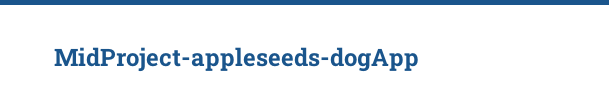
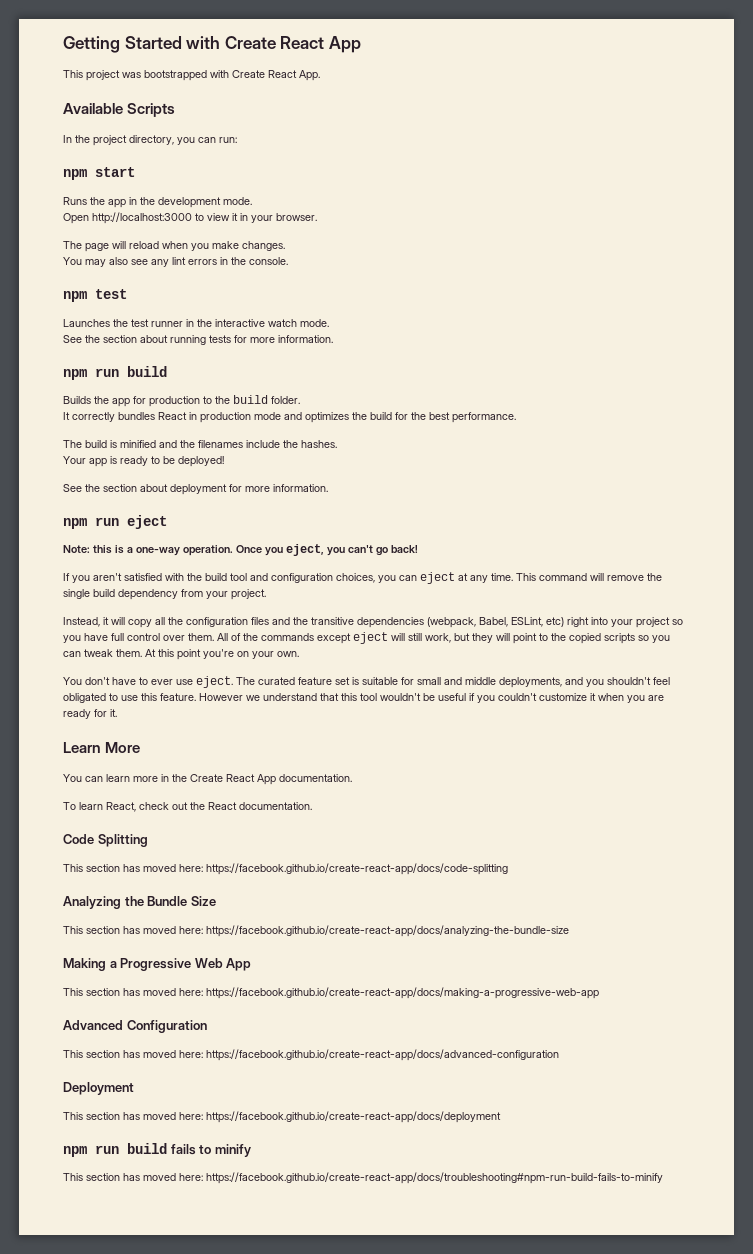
- MidProject-appleseeds-dogApp
+ Getting Started with Create React App
+ This project was bootstrapped with Create React App.
+ Available Scripts
+ In the project directory, you can run:
+ npm start
+ Runs the app in the development mode.
+ Open http://localhost:3000 to view it in your browser.
+ The page will reload when you make changes.
+ You may also see any lint errors in the console.
+ npm test
+ Launches the test runner in the interactive watch mode.
+ See the section about running tests for more information.
+ npm run build
+ Builds the app for production to the build folder.
+ It correctly bundles React in production mode and optimizes the build for the best performance.
+ The build is minified and the filenames include the hashes.
+ Your app is ready to be deployed!
+ See the section about deployment for more information.
+ npm run eject
+ Note: this is a one-way operation. Once you eject, you can't go back!
+ If you aren't satisfied with the build tool and configuration choices, you can eject at any time. This command will remove the single build dependency from your project.
+ Instead, it will copy all the configuration files and the transitive dependencies (webpack, Babel, ESLint, etc) right into your project so you have full control over them. All of the commands except eject will still work, but they will point to the copied scripts so you can tweak them. At this point you're on your own.
+ You don't have to ever use eject. The curated feature set is suitable for small and middle deployments, and you shouldn't feel obligated to use this feature. However we understand that this tool wouldn't be useful if you couldn't customize it when you are ready for it.
+ Learn More
+ You can learn more in the Create React App documentation.
+ To learn React, check out the React documentation.
+ Code Splitting
+ This section has moved here: https://facebook.github.io/create-react-app/docs/code-splitting
+ Analyzing the Bundle Size
+ This section has moved here: https://facebook.github.io/create-react-app/docs/analyzing-the-bundle-size
+ Making a Progressive Web App
+ This section has moved here: https://facebook.github.io/create-react-app/docs/making-a-progressive-web-app
+ Advanced Configuration
+ This section has moved here: https://facebook.github.io/create-react-app/docs/advanced-configuration
+ Deployment
+ This section has moved here: https://facebook.github.io/create-react-app/docs/deployment
+ npm run build fails to minify
+ This section has moved here: https://facebook.github.io/create-react-app/docs/troubleshooting#npm-run-build-fails-to-minify

